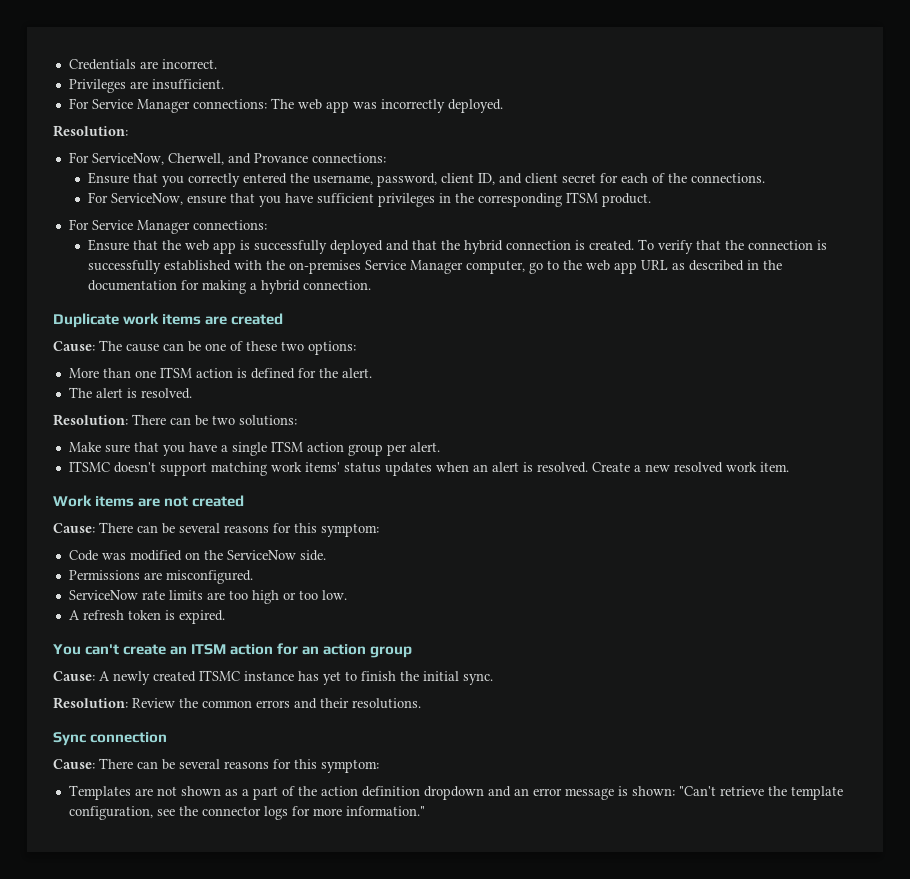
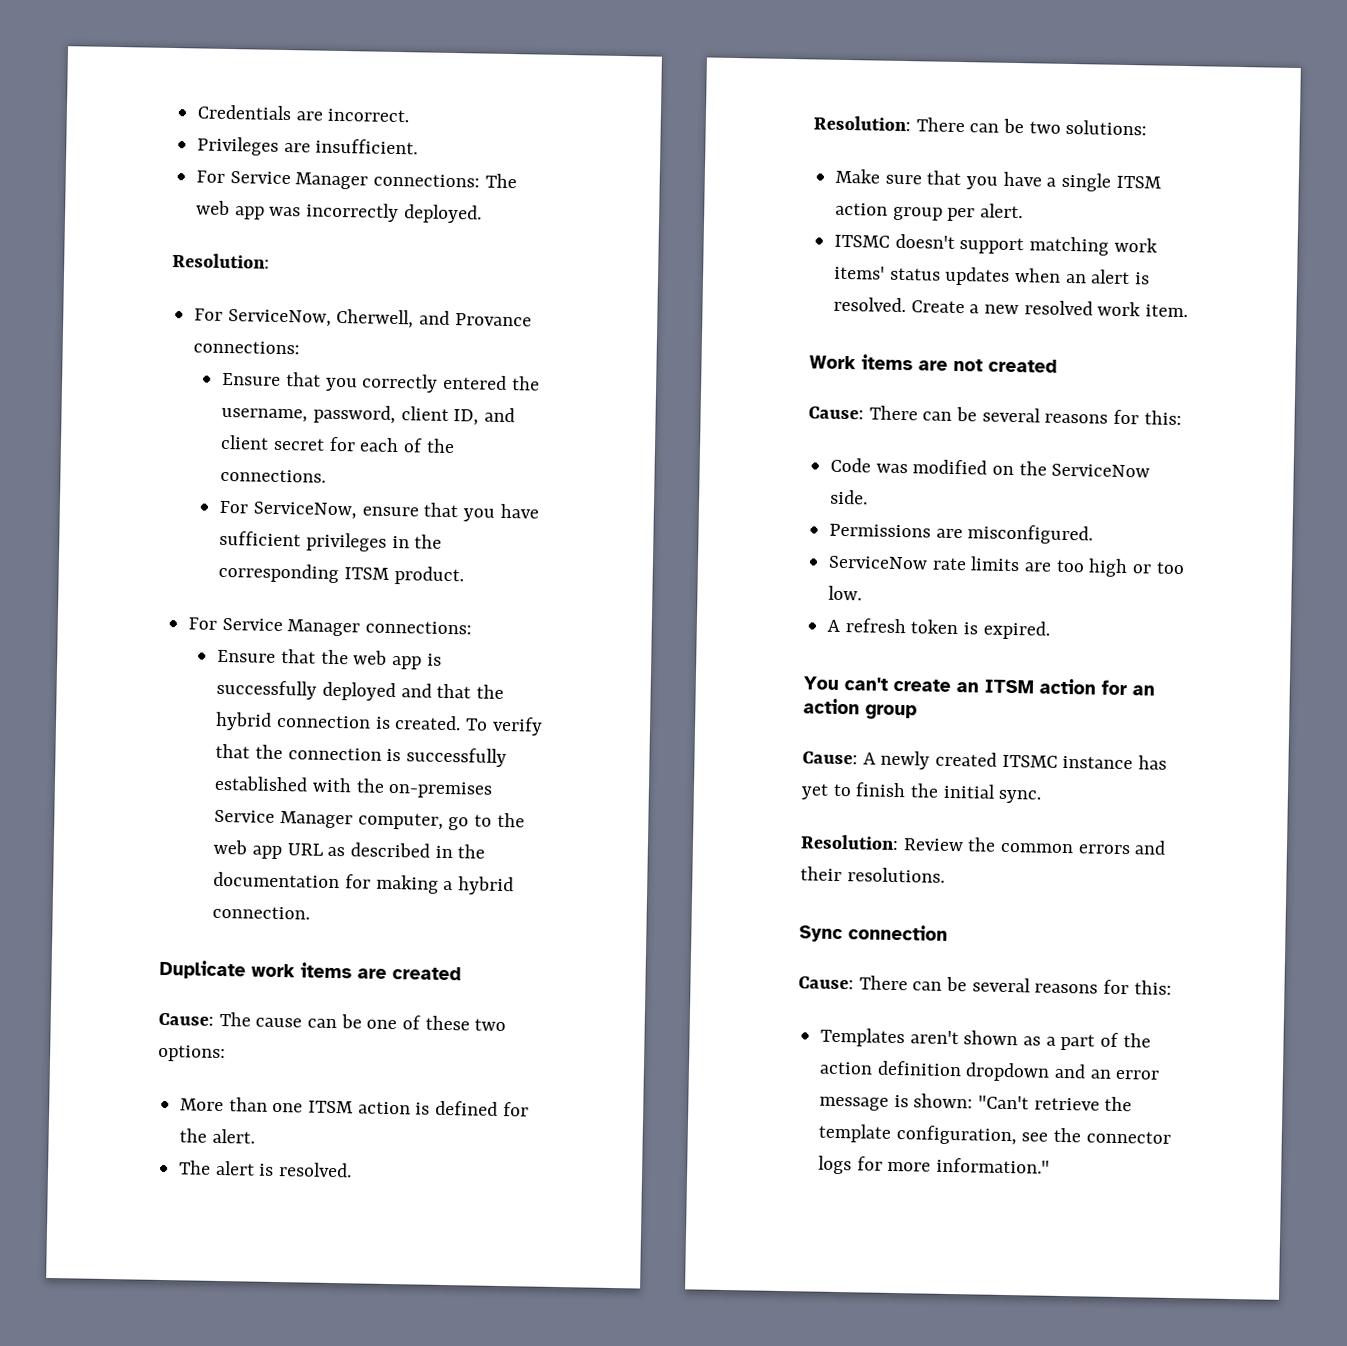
  Work items are not created
- Cause: There can be several reasons for this symptom:
+ Cause: There can be several reasons for this:
  Sync connection
- Cause: There can be several reasons for this symptom:
+ Cause: There can be several reasons for this:
- Templates are not shown as a part of the action definition dropdown and an error message is shown: "Can't retrieve the template configuration, see the connector logs for more information."
+ Templates aren't shown as a part of the action definition dropdown and an error message is shown: "Can't retrieve the template configuration, see the connector logs for more information."

